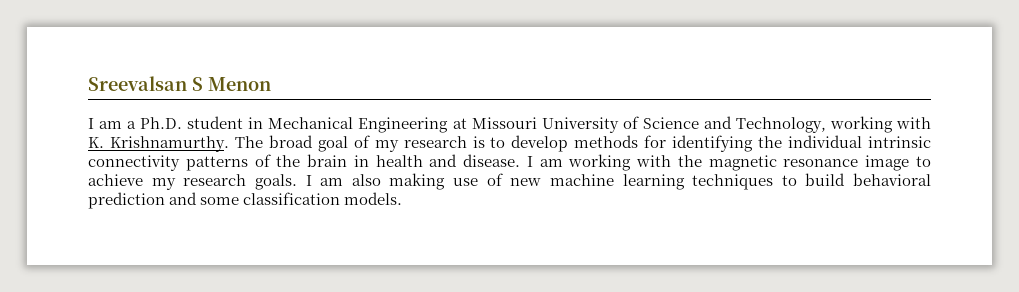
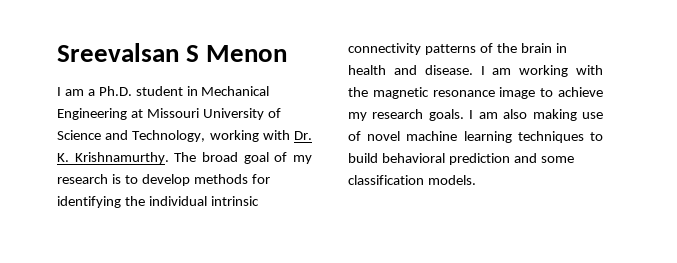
- I am a Ph.D. student in Mechanical Engineering at Missouri University of Science and Technology, working with K. Krishnamurthy.
+ I am a Ph.D. student in Mechanical Engineering at Missouri University of Science and Technology, working with Dr. K. Krishnamurthy.
- I am also making use of new machine learning techniques to build behavioral prediction and some classification models.
+ I am also making use of novel machine learning techniques to build behavioral prediction and some classification models.

